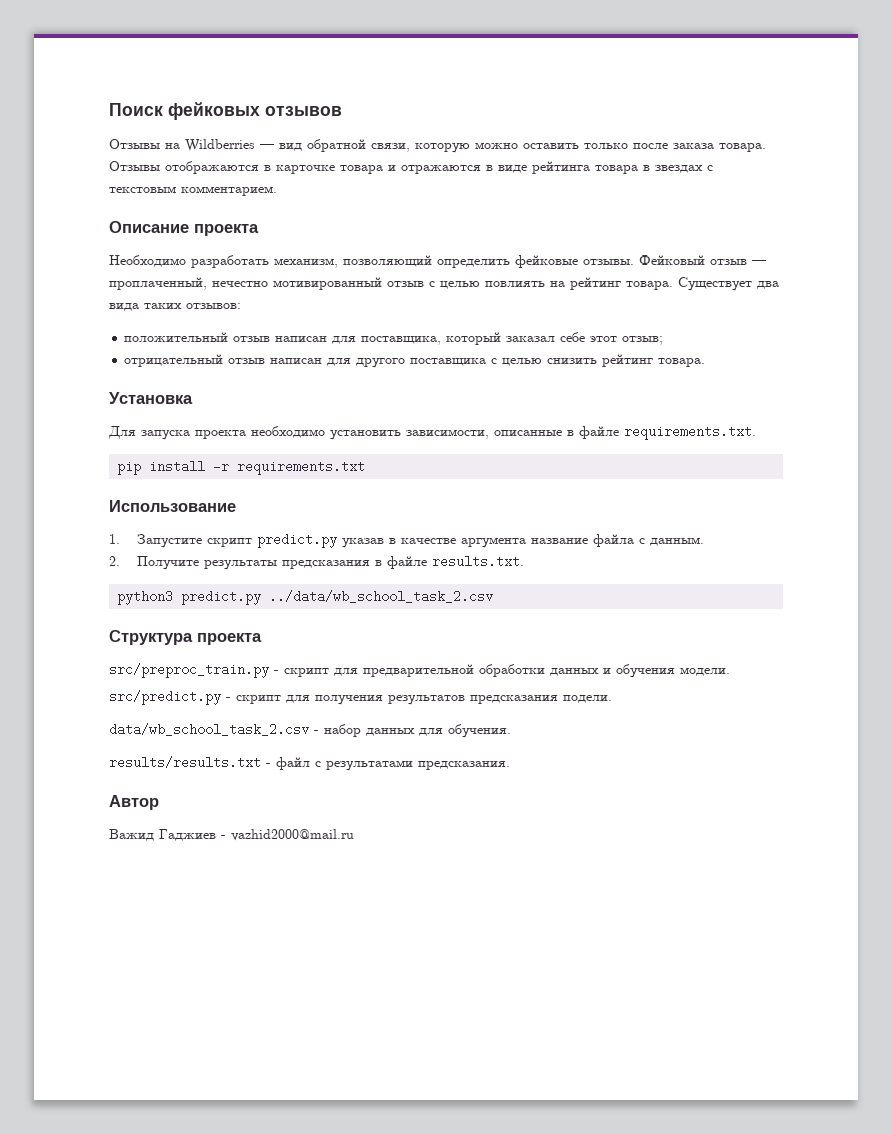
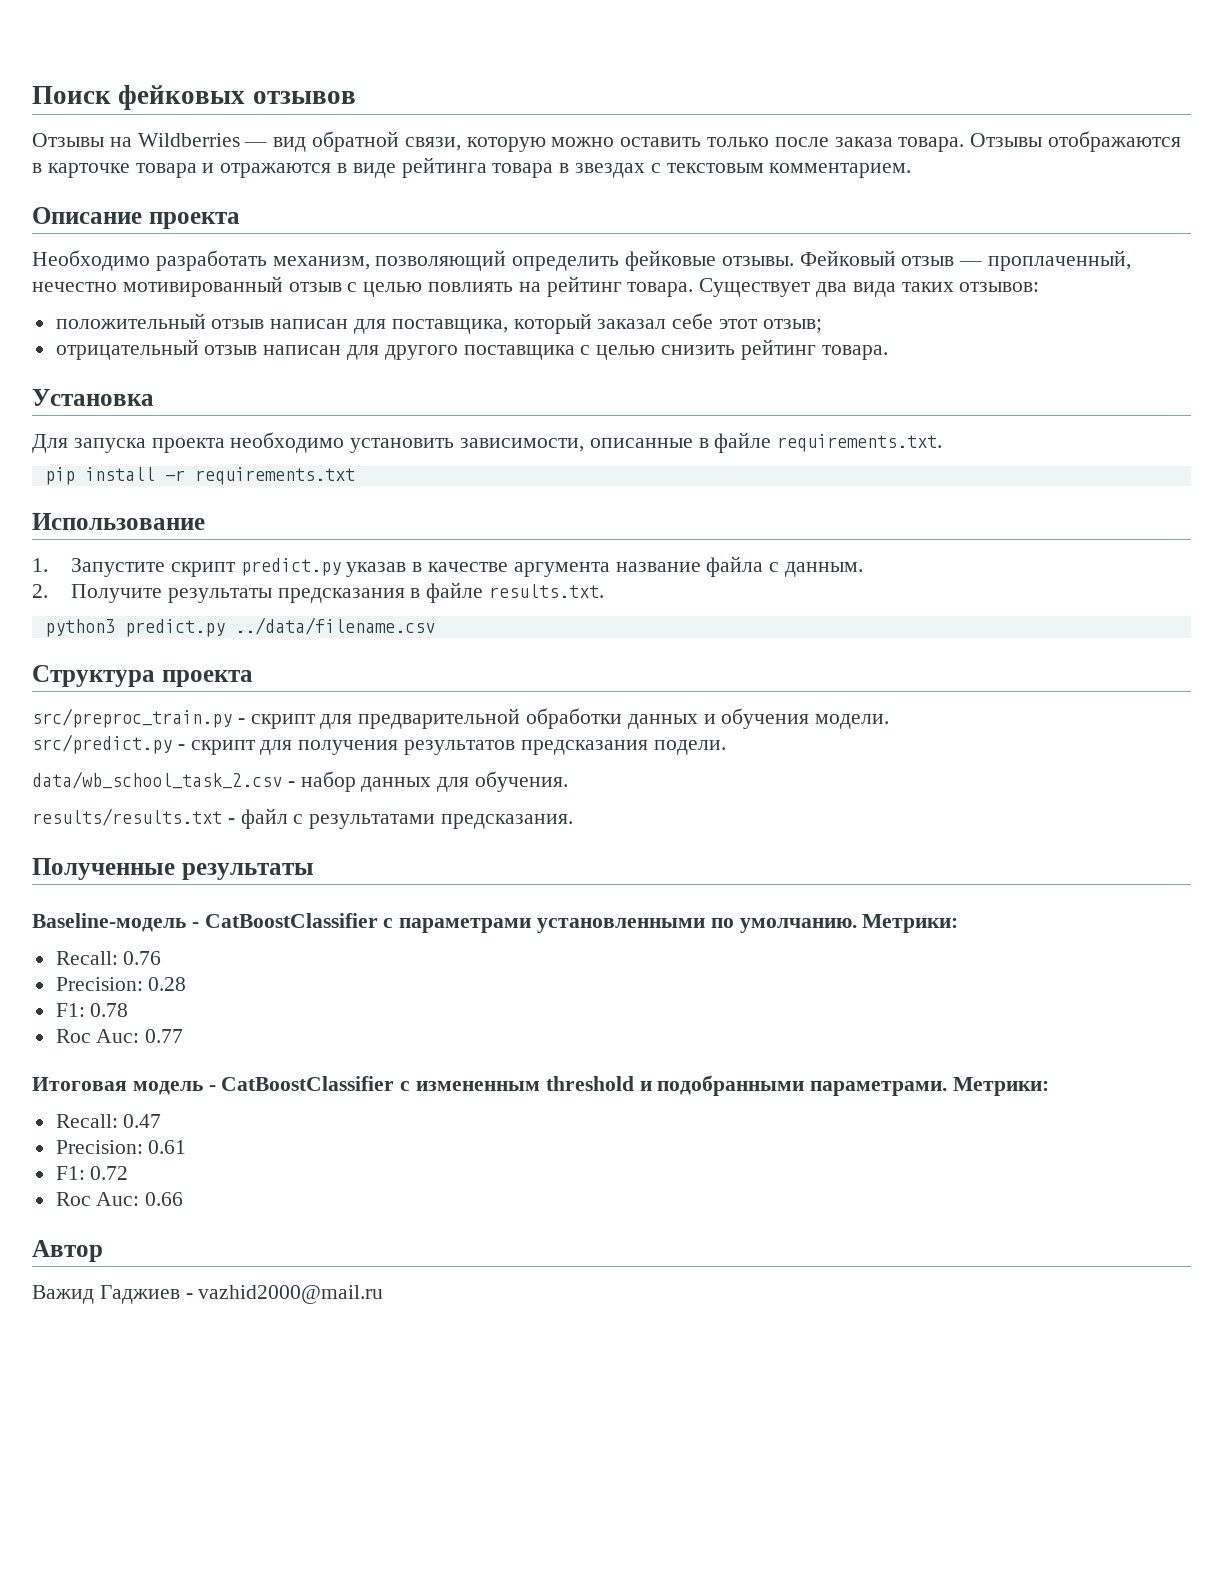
- python3 predict.py ../data/wb_school_task_2.csv
+ python3 predict.py ../data/filename.csv
+ Полученные результаты
+ Baseline-модель - CatBoostClassifier с параметрами установленными по умолчанию. Метрики:
+ Recall: 0.76
+ Precision: 0.28
+ F1: 0.78
+ Roc Auc: 0.77
+ Итоговая модель - CatBoostClassifier с измененным threshold и подобранными параметрами. Метрики:
+ Recall: 0.47
+ Precision: 0.61
+ F1: 0.72
+ Roc Auc: 0.66

